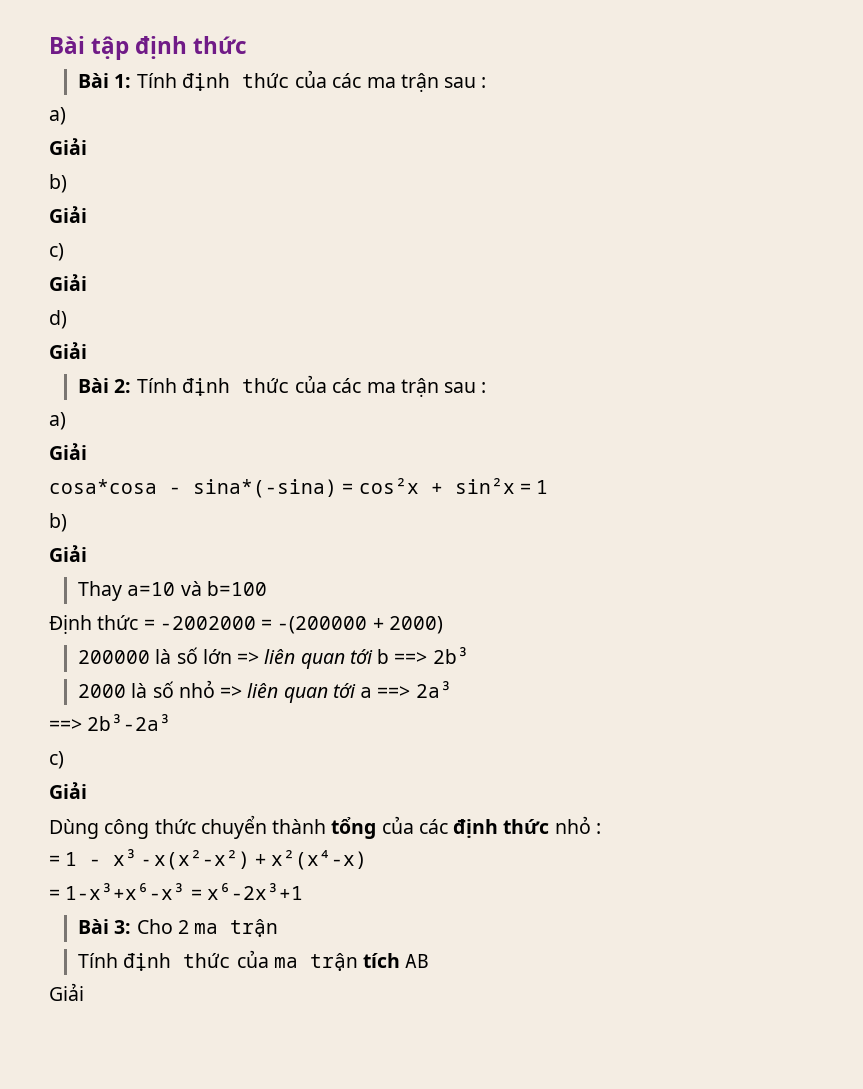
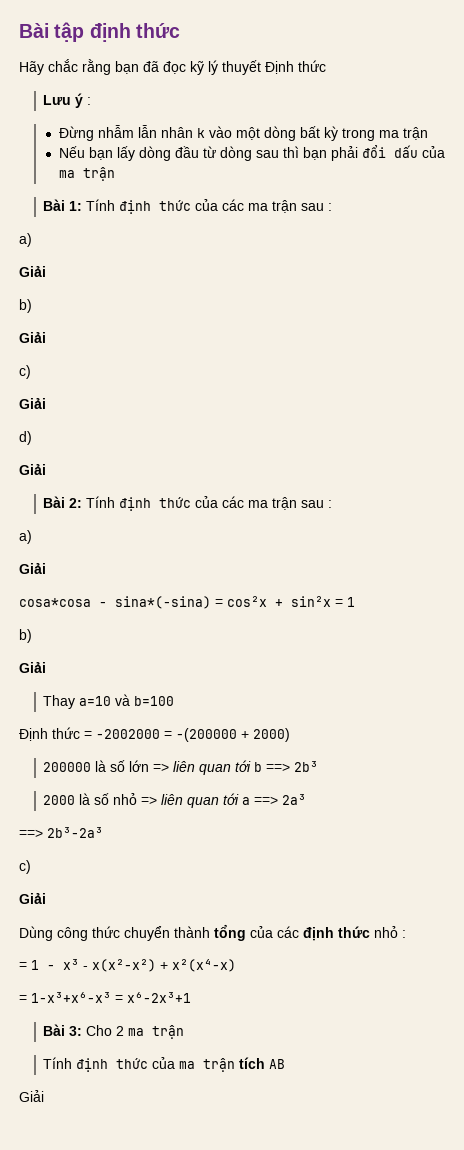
+ Hãy chắc rằng bạn đã đọc kỹ lý thuyết Định thức
+ Lưu ý :
+ Đừng nhẫm lẫn nhân k vào một dòng bất kỳ trong ma trận
+ Nếu bạn lấy dòng đầu từ dòng sau thì bạn phải đổi dấu của ma trận

